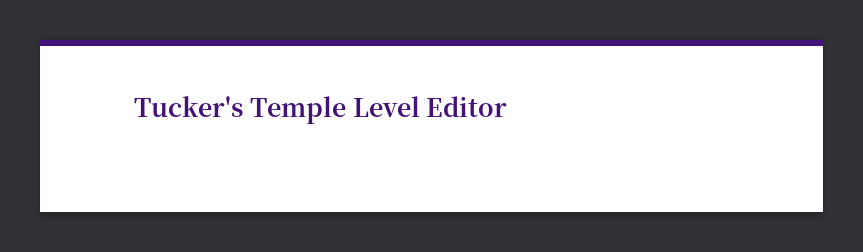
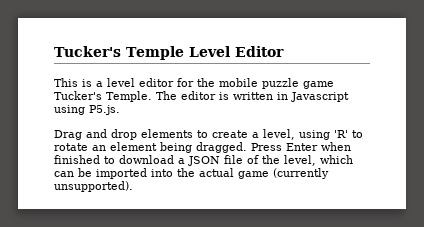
+ This is a level editor for the mobile puzzle game Tucker's Temple. The editor is written in Javascript using P5.js.
+ Drag and drop elements to create a level, using 'R' to rotate an element being dragged. Press Enter when finished to download a JSON file of the level, which can be imported into the actual game (currently unsupported).

